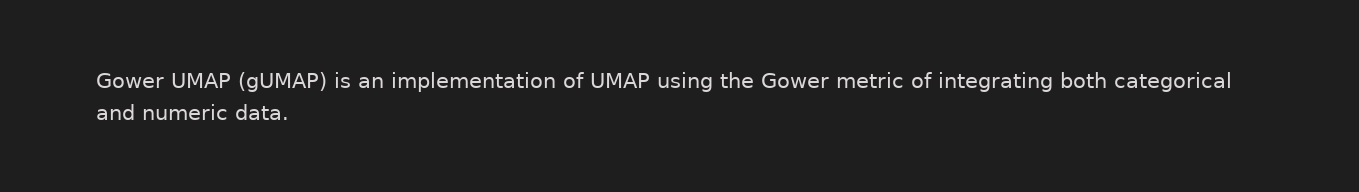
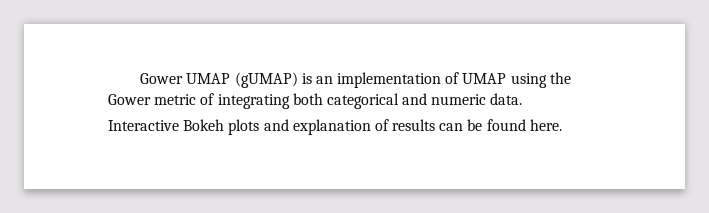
+ Interactive Bokeh plots and explanation of results can be found here.

